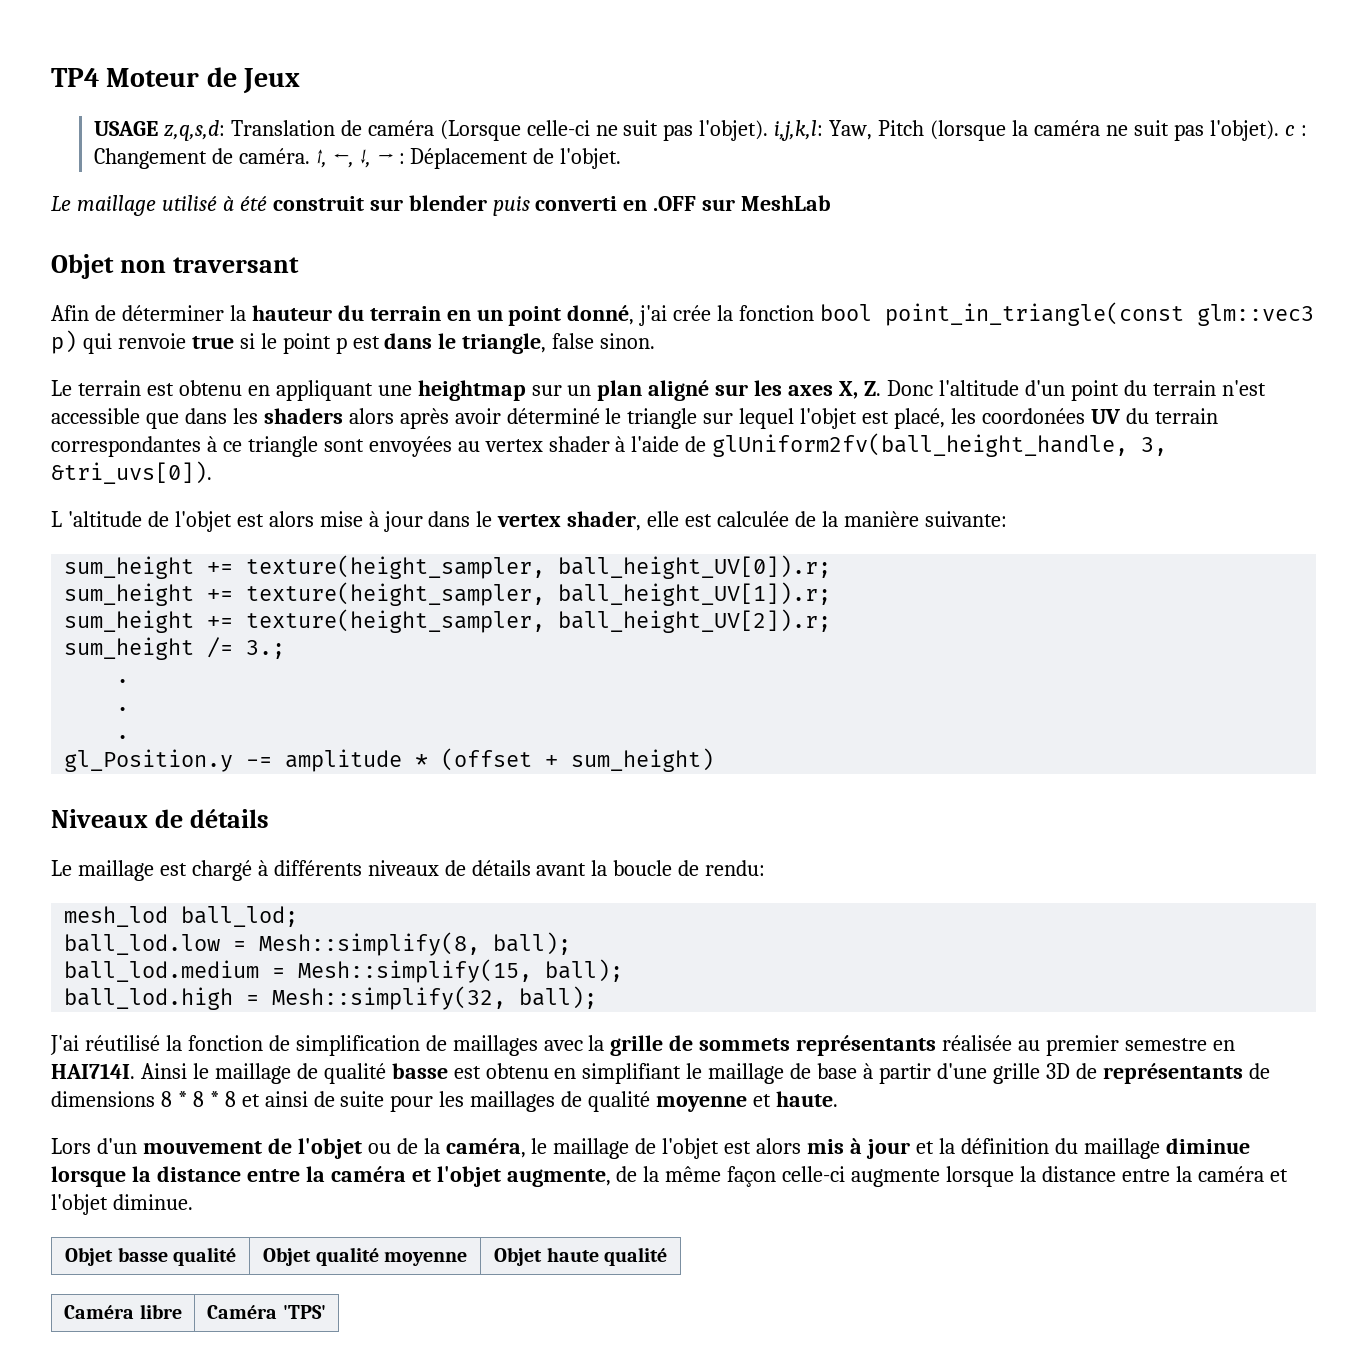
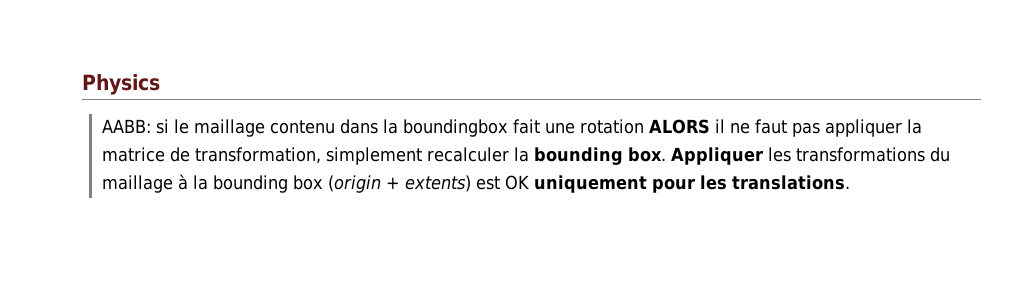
- TP4 Moteur de Jeux
- USAGE z,q,s,d: Translation de caméra (Lorsque celle-ci ne suit pas l'objet). i,j,k,l: Yaw, Pitch (lorsque la caméra ne suit pas l'objet). c : Changement de caméra. ↑, ←, ↓, → : Déplacement de l'objet.
- Le maillage utilisé à été construit sur blender puis converti en .OFF sur MeshLab
- Objet non traversant
- Afin de déterminer la hauteur du terrain en un point donné, j'ai crée la fonction bool point_in_triangle(const glm::vec3 p) qui renvoie true si le point p est dans le triangle, false sinon.
- Le terrain est obtenu en appliquant une heightmap sur un plan aligné sur les axes X, Z. Donc l'altitude d'un point du terrain n'est accessible que dans les shaders alors après avoir déterminé le triangle sur lequel l'objet est placé, les coordonées UV du terrain correspondantes à ce triangle sont envoyées au vertex shader à l'aide de glUniform2fv(ball_height_handle, 3, &tri_uvs[0]).
- L 'altitude de l'objet est alors mise à jour dans le vertex shader, elle est calculée de la manière suivante:
- sum_height += texture(height_sampler, ball_height_UV[0]).r;
- sum_height += texture(height_sampler, ball_height_UV[1]).r;
- sum_height += texture(height_sampler, ball_height_UV[2]).r;
- sum_height /= 3.;
- .
- .
- .
- gl_Position.y -= amplitude * (offset + sum_height)
- Niveaux de détails
- Le maillage est chargé à différents niveaux de détails avant la boucle de rendu:
- mesh_lod ball_lod;
- ball_lod.low = Mesh::simplify(8, ball);
- ball_lod.medium = Mesh::simplify(15, ball);
- ball_lod.high = Mesh::simplify(32, ball);
- J'ai réutilisé la fonction de simplification de maillages avec la grille de sommets représentants réalisée au premier semestre en HAI714I. Ainsi le maillage de qualité basse est obtenu en simplifiant le maillage de base à partir d'une grille 3D de représentants de dimensions 8 * 8 * 8 et ainsi de suite pour les maillages de qualité moyenne et haute.
- Lors d'un mouvement de l'objet ou de la caméra, le maillage de l'objet est alors mis à jour et la définition du maillage diminue lorsque la distance entre la caméra et l'objet augmente, de la même façon celle-ci augmente lorsque la distance entre la caméra et l'objet diminue.
- Objet basse qualité | Objet qualité moyenne | Objet haute qualité
- Caméra libre | Caméra 'TPS'
+ Physics
+ AABB: si le maillage contenu dans la boundingbox fait une rotation ALORS il ne faut pas appliquer la matrice de transformation, simplement recalculer la bounding box. Appliquer les transformations du maillage à la bounding box (origin + extents) est OK uniquement pour les translations.

